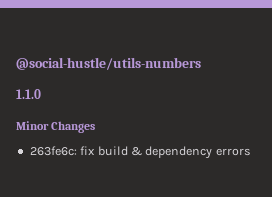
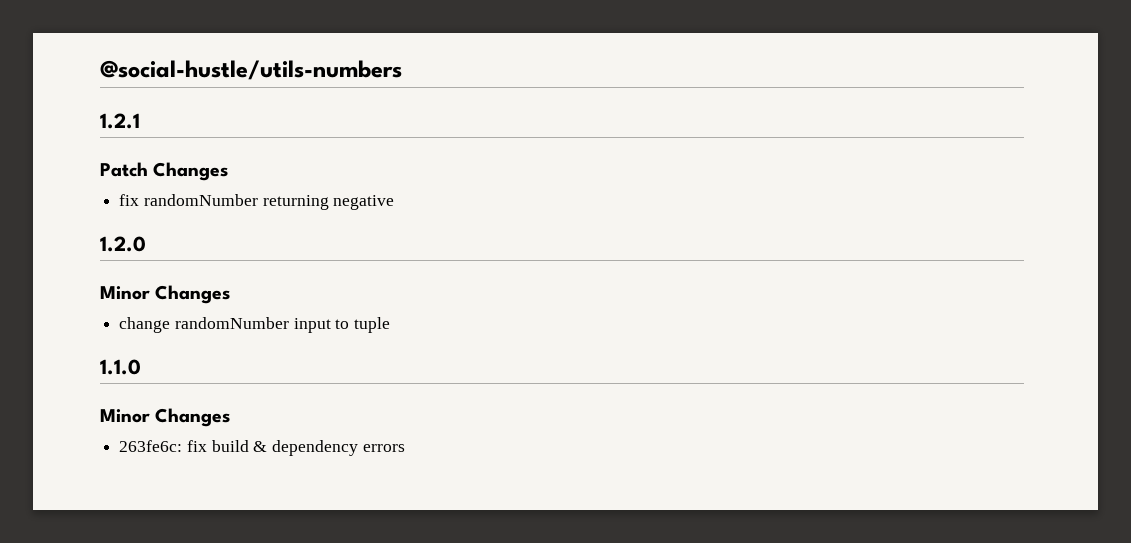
+ 1.2.1
+ Patch Changes
+ fix randomNumber returning negative
+ 1.2.0
+ Minor Changes
+ change randomNumber input to tuple

